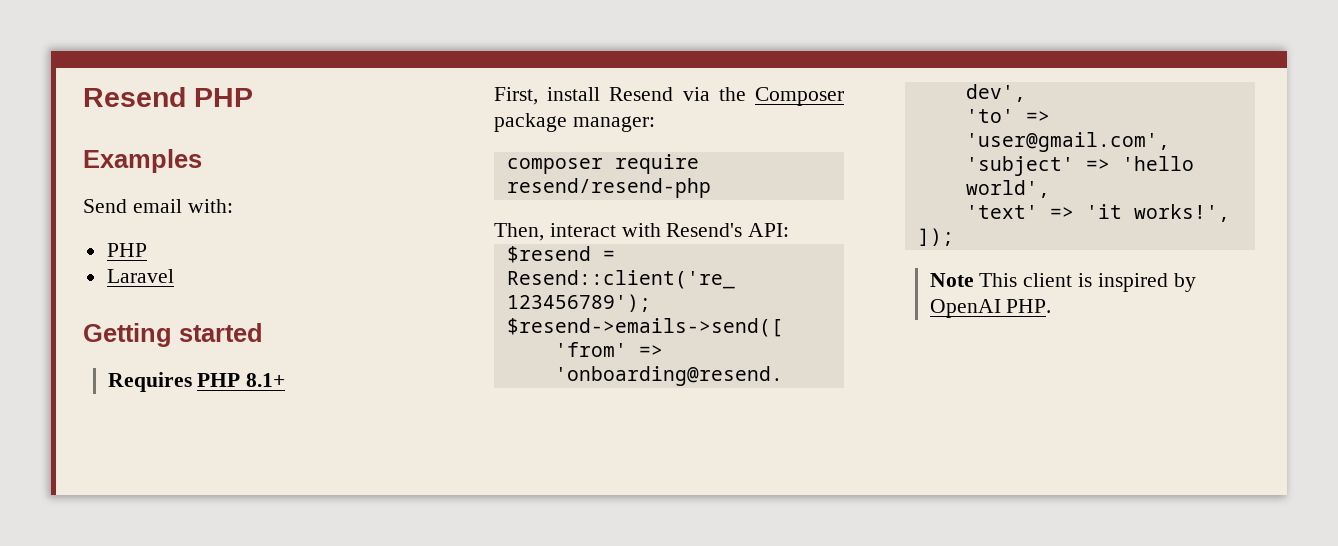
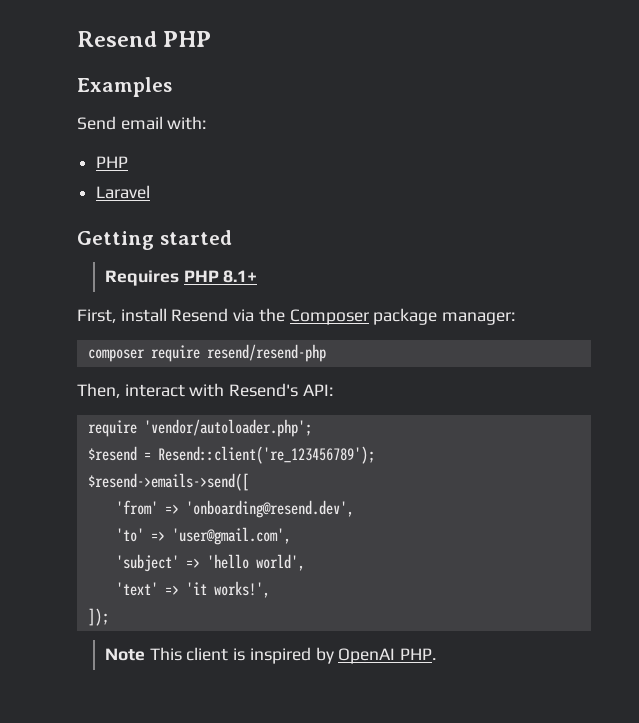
+ require 'vendor/autoloader.php';

